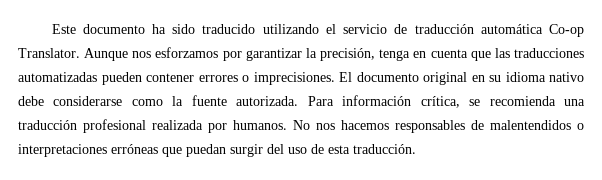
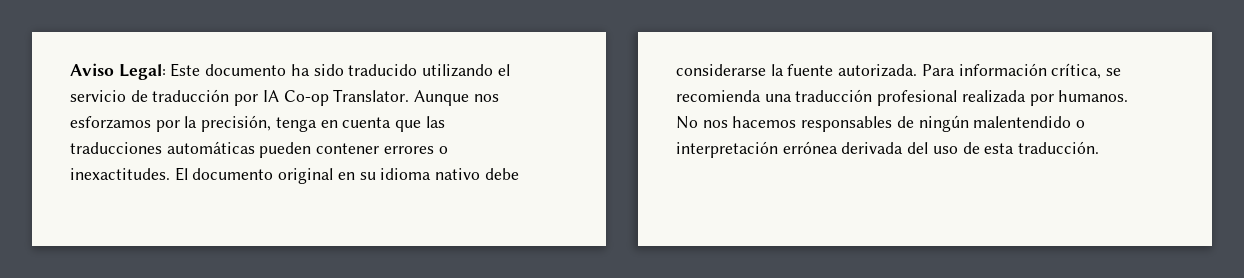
- Este documento ha sido traducido utilizando el servicio de traducción automática Co-op Translator.
+ Aviso Legal: Este documento ha sido traducido utilizando el servicio de traducción por IA Co-op Translator.
- Aunque nos esforzamos por garantizar la precisión, tenga en cuenta que las traducciones automatizadas pueden contener errores o imprecisiones.
+ Aunque nos esforzamos por la precisión, tenga en cuenta que las traducciones automáticas pueden contener errores o inexactitudes.
- El documento original en su idioma nativo debe considerarse como la fuente autorizada.
+ El documento original en su idioma nativo debe considerarse la fuente autorizada.
- No nos hacemos responsables de malentendidos o interpretaciones erróneas que puedan surgir del uso de esta traducción.
+ No nos hacemos responsables de ningún malentendido o interpretación errónea derivada del uso de esta traducción.

